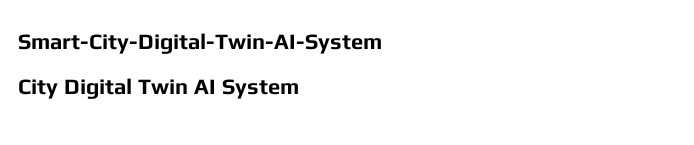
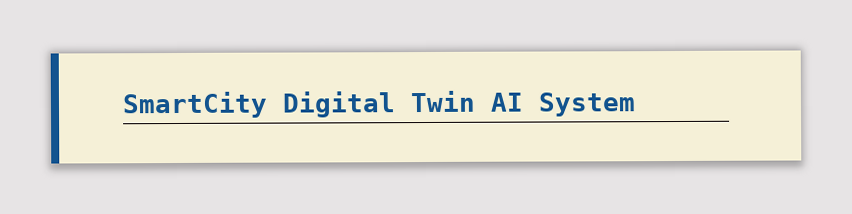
- Smart-City-Digital-Twin-AI-System
- City Digital Twin AI System
+ SmartCity Digital Twin AI System

